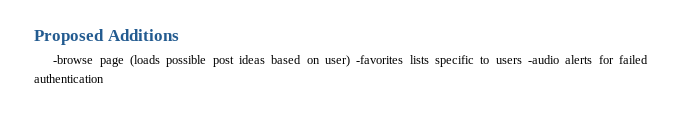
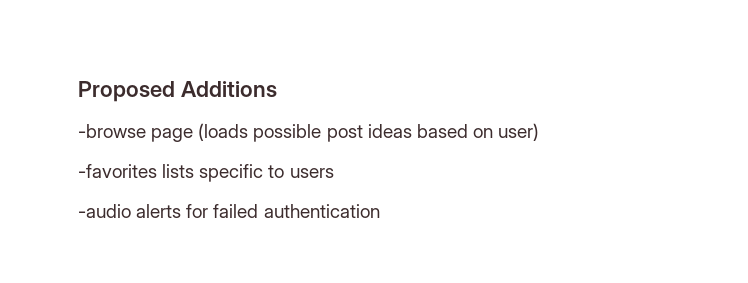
- -browse page (loads possible post ideas based on user) -favorites lists specific to users -audio alerts for failed authentication
+ -browse page (loads possible post ideas based on user)
+ -favorites lists specific to users
+ -audio alerts for failed authentication

